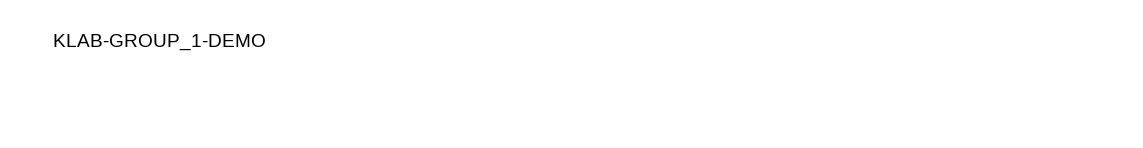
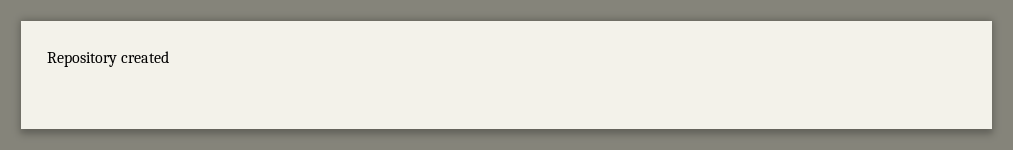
- KLAB-GROUP_1-DEMO
+ Repository created

